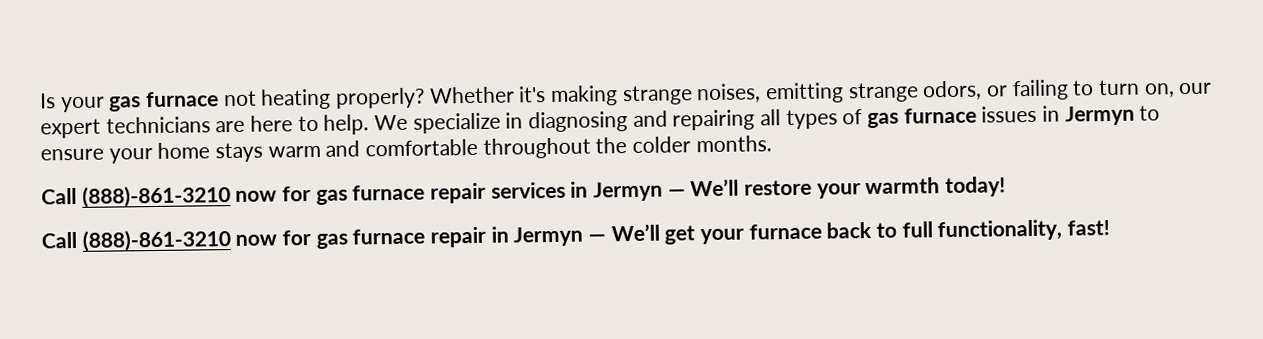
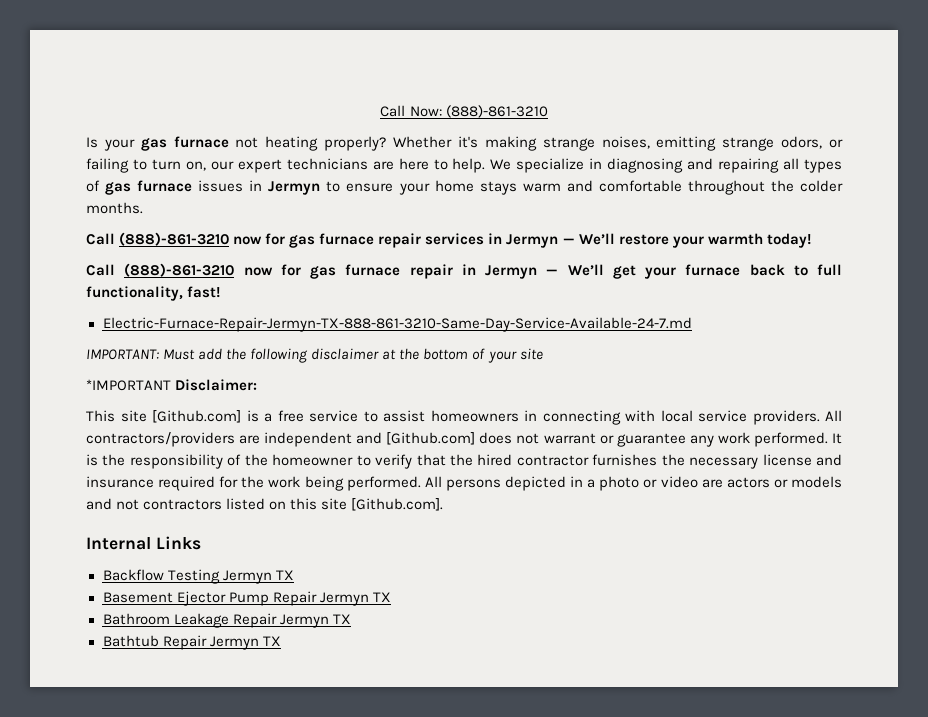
+ Call Now: (888)-861-3210
+ Electric-Furnace-Repair-Jermyn-TX-888-861-3210-Same-Day-Service-Available-24-7.md
+ IMPORTANT: Must add the following disclaimer at the bottom of your site
+ *IMPORTANT Disclaimer:
+ This site [Github.com] is a free service to assist homeowners in connecting with local service providers. All contractors/providers are independent and [Github.com] does not warrant or guarantee any work performed. It is the responsibility of the homeowner to verify that the hired contractor furnishes the necessary license and insurance required for the work being performed. All persons depicted in a photo or video are actors or models and not contractors listed on this site [Github.com].
+ Internal Links
+ Backflow Testing Jermyn TX
+ Basement Ejector Pump Repair Jermyn TX
+ Bathroom Leakage Repair Jermyn TX
+ Bathtub Repair Jermyn TX

